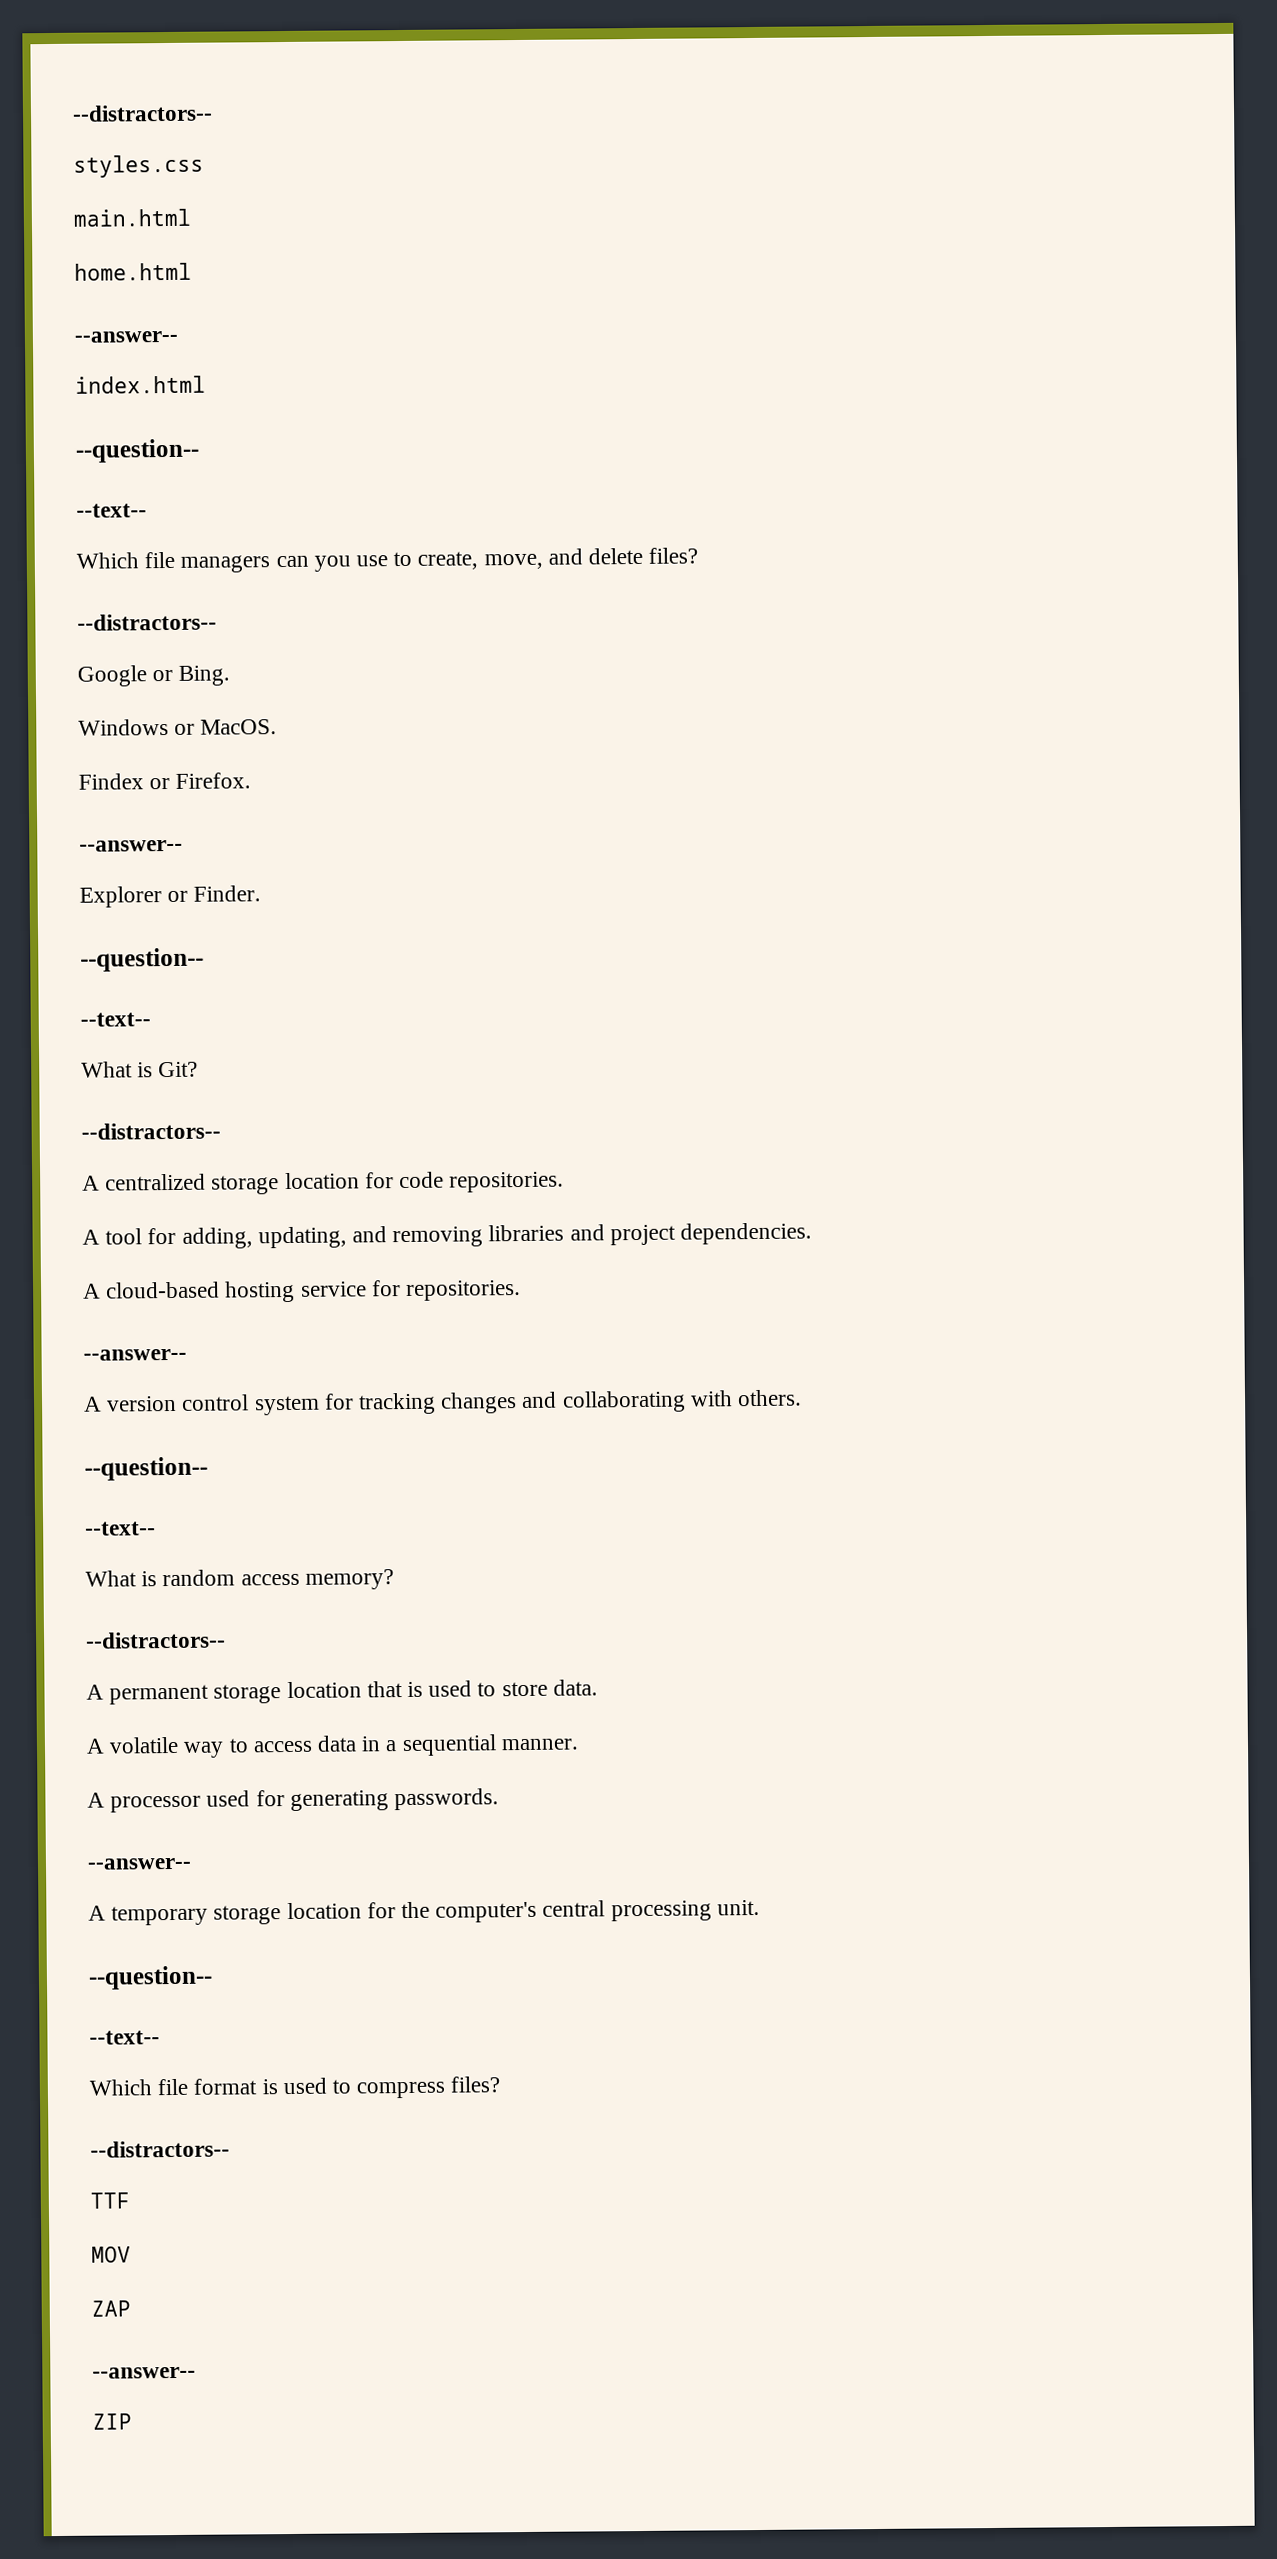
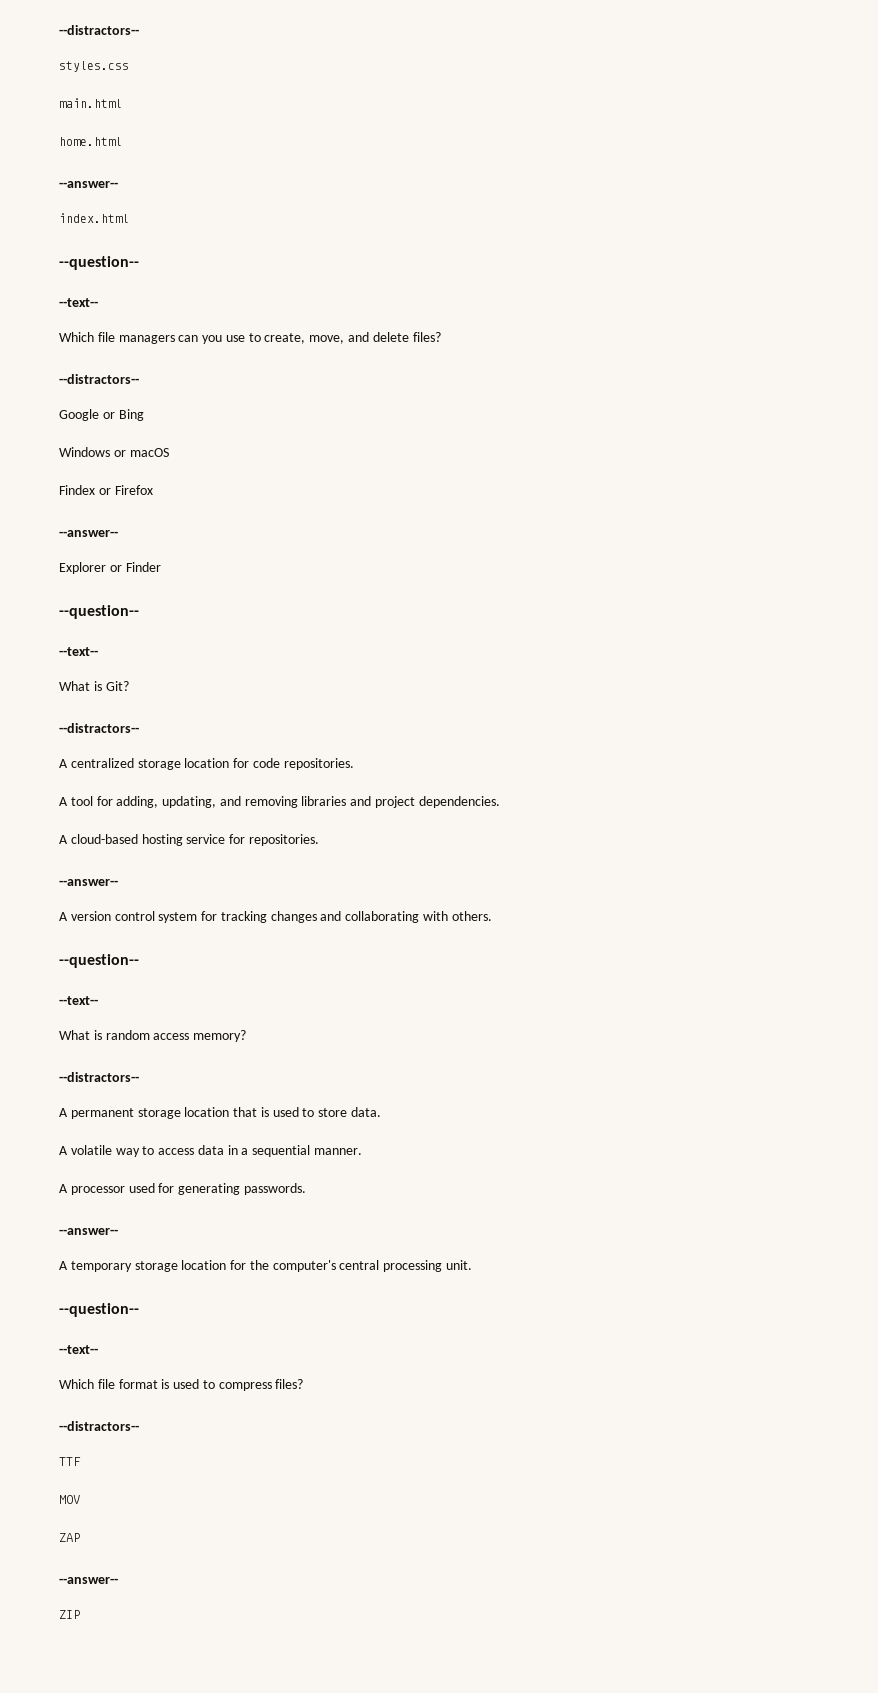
- Google or Bing.
+ Google or Bing
- Windows or MacOS.
+ Windows or macOS
- Findex or Firefox.
+ Findex or Firefox
- Explorer or Finder.
+ Explorer or Finder

